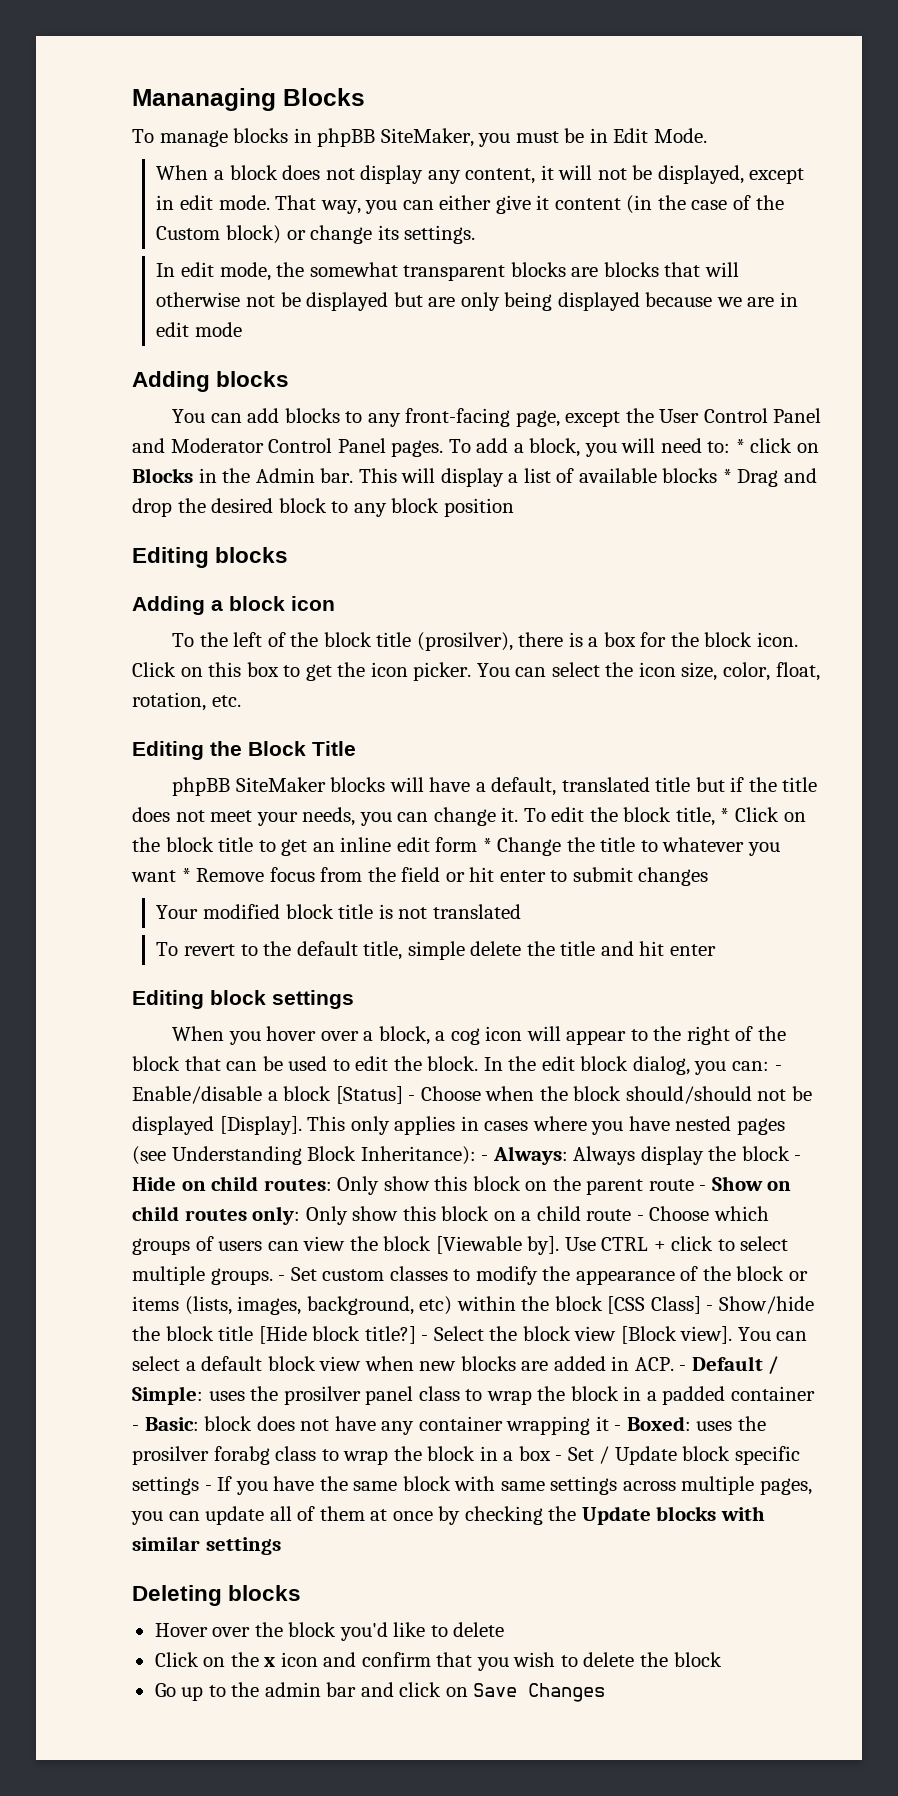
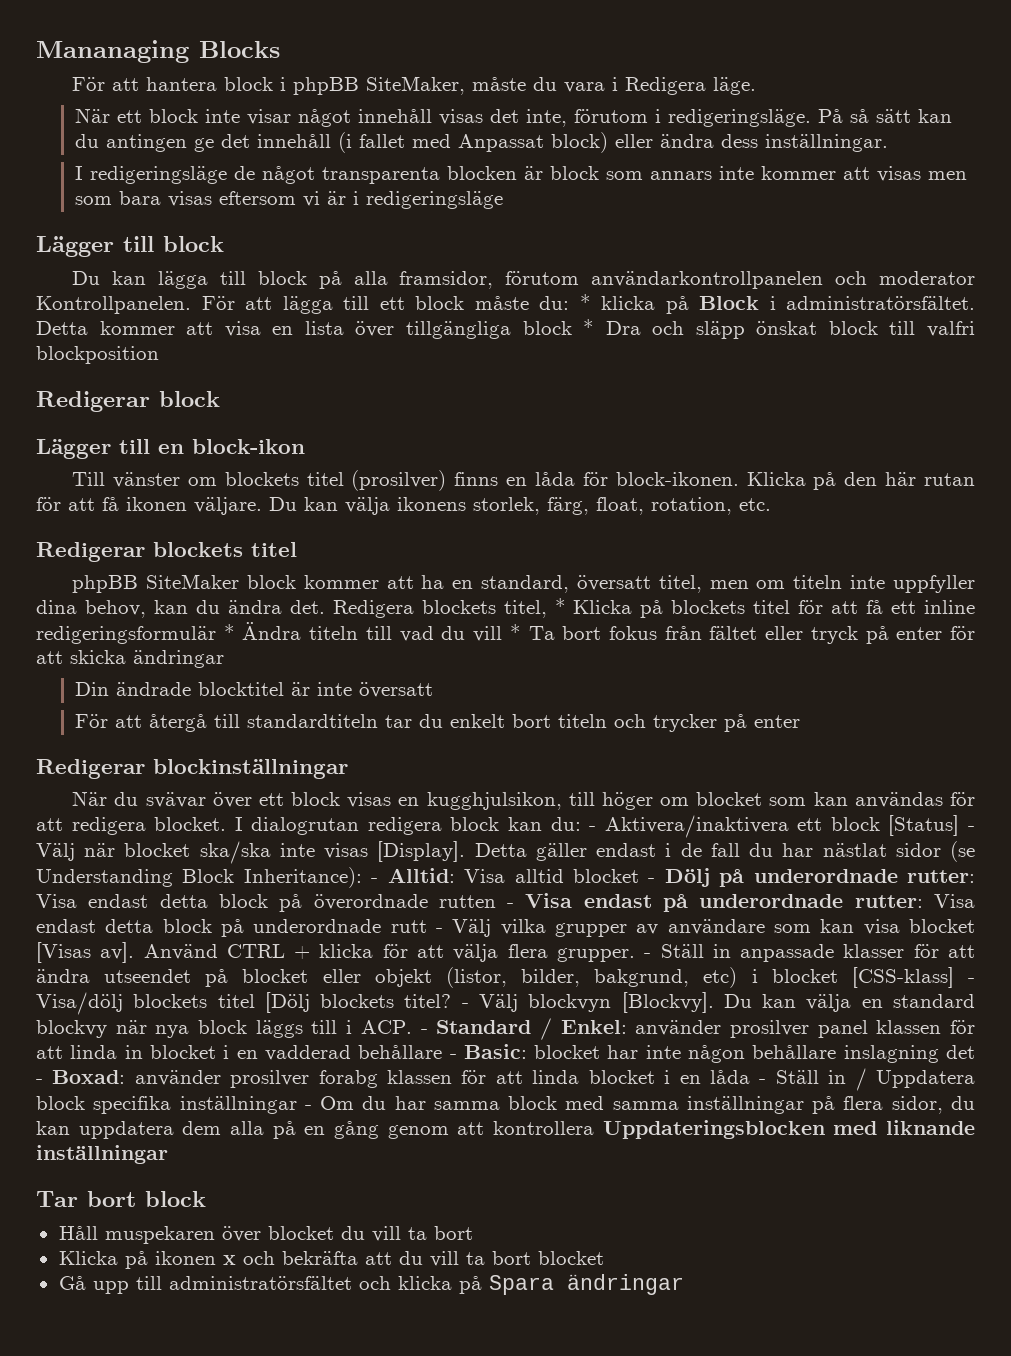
- To manage blocks in phpBB SiteMaker, you must be in Edit Mode.
- When a block does not display any content, it will not be displayed, except in edit mode. That way, you can either give it content (in the case of the Custom block) or change its settings.
- In edit mode, the somewhat transparent blocks are blocks that will otherwise not be displayed but are only being displayed because we are in edit mode
- Adding blocks
- You can add blocks to any front-facing page, except the User Control Panel and Moderator Control Panel pages. To add a block, you will need to: * click on Blocks in the Admin bar. This will display a list of available blocks * Drag and drop the desired block to any block position
- Editing blocks
- Adding a block icon
- To the left of the block title (prosilver), there is a box for the block icon. Click on this box to get the icon picker. You can select the icon size, color, float, rotation, etc.
- Editing the Block Title
- phpBB SiteMaker blocks will have a default, translated title but if the title does not meet your needs, you can change it. To edit the block title, * Click on the block title to get an inline edit form * Change the title to whatever you want * Remove focus from the field or hit enter to submit changes
- Your modified block title is not translated
- To revert to the default title, simple delete the title and hit enter
- Editing block settings
- When you hover over a block, a cog icon will appear to the right of the block that can be used to edit the block. In the edit block dialog, you can: - Enable/disable a block [Status] - Choose when the block should/should not be displayed [Display]. This only applies in cases where you have nested pages (see Understanding Block Inheritance): - Always: Always display the block - Hide on child routes: Only show this block on the parent route - Show on child routes only: Only show this block on a child route - Choose which groups of users can view the block [Viewable by]. Use CTRL + click to select multiple groups. - Set custom classes to modify the appearance of the block or items (lists, images, background, etc) within the block [CSS Class] - Show/hide the block title [Hide block title?] - Select the block view [Block view]. You can select a default block view when new blocks are added in ACP. - Default / Simple: uses the prosilver panel class to wrap the block in a padded container - Basic: block does not have any container wrapping it - Boxed: uses the prosilver forabg class to wrap the block in a box - Set / Update block specific settings - If you have the same block with same settings across multiple pages, you can update all of them at once by checking the Update blocks with similar settings
- Deleting blocks
- Hover over the block you'd like to delete
- Click on the x icon and confirm that you wish to delete the block
- Go up to the admin bar and click on Save Changes
+ För att hantera block i phpBB SiteMaker, måste du vara i Redigera läge.
+ När ett block inte visar något innehåll visas det inte, förutom i redigeringsläge. På så sätt kan du antingen ge det innehåll (i fallet med Anpassat block) eller ändra dess inställningar.
+ I redigeringsläge de något transparenta blocken är block som annars inte kommer att visas men som bara visas eftersom vi är i redigeringsläge
+ Lägger till block
+ Du kan lägga till block på alla framsidor, förutom användarkontrollpanelen och moderator Kontrollpanelen. För att lägga till ett block måste du: * klicka på Block i administratörsfältet. Detta kommer att visa en lista över tillgängliga block * Dra och släpp önskat block till valfri blockposition
+ Redigerar block
+ Lägger till en block-ikon
+ Till vänster om blockets titel (prosilver) finns en låda för block-ikonen. Klicka på den här rutan för att få ikonen väljare. Du kan välja ikonens storlek, färg, float, rotation, etc.
+ Redigerar blockets titel
+ phpBB SiteMaker block kommer att ha en standard, översatt titel, men om titeln inte uppfyller dina behov, kan du ändra det. Redigera blockets titel, * Klicka på blockets titel för att få ett inline redigeringsformulär * Ändra titeln till vad du vill * Ta bort fokus från fältet eller tryck på enter för att skicka ändringar
+ Din ändrade blocktitel är inte översatt
+ För att återgå till standardtiteln tar du enkelt bort titeln och trycker på enter
+ Redigerar blockinställningar
+ När du svävar över ett block visas en kugghjulsikon, till höger om blocket som kan användas för att redigera blocket. I dialogrutan redigera block kan du: - Aktivera/inaktivera ett block [Status] - Välj när blocket ska/ska inte visas [Display]. Detta gäller endast i de fall du har nästlat sidor (se Understanding Block Inheritance): - Alltid: Visa alltid blocket - Dölj på underordnade rutter: Visa endast detta block på överordnade rutten - Visa endast på underordnade rutter: Visa endast detta block på underordnade rutt - Välj vilka grupper av användare som kan visa blocket [Visas av]. Använd CTRL + klicka för att välja flera grupper. - Ställ in anpassade klasser för att ändra utseendet på blocket eller objekt (listor, bilder, bakgrund, etc) i blocket [CSS-klass] - Visa/dölj blockets titel [Dölj blockets titel? - Välj blockvyn [Blockvy]. Du kan välja en standard blockvy när nya block läggs till i ACP. - Standard / Enkel: använder prosilver panel klassen för att linda in blocket i en vadderad behållare - Basic: blocket har inte någon behållare inslagning det - Boxad: använder prosilver forabg klassen för att linda blocket i en låda - Ställ in / Uppdatera block specifika inställningar - Om du har samma block med samma inställningar på flera sidor, du kan uppdatera dem alla på en gång genom att kontrollera Uppdateringsblocken med liknande inställningar
+ Tar bort block
+ Håll muspekaren över blocket du vill ta bort
+ Klicka på ikonen x och bekräfta att du vill ta bort blocket
+ Gå upp till administratörsfältet och klicka på Spara ändringar

